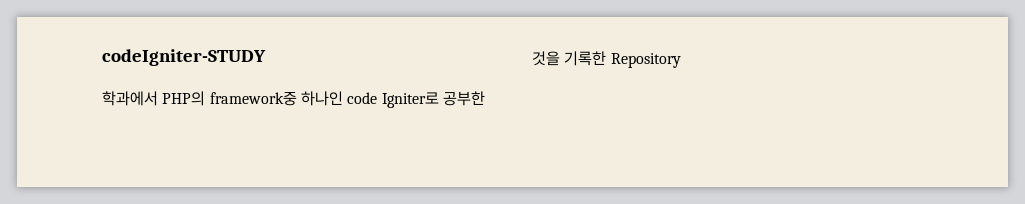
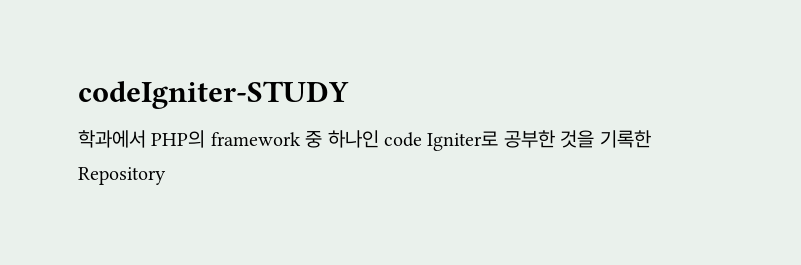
- 학과에서 PHP의 framework중 하나인 code Igniter로 공부한 것을 기록한 Repository
+ 학과에서 PHP의 framework 중 하나인 code Igniter로 공부한 것을 기록한 Repository

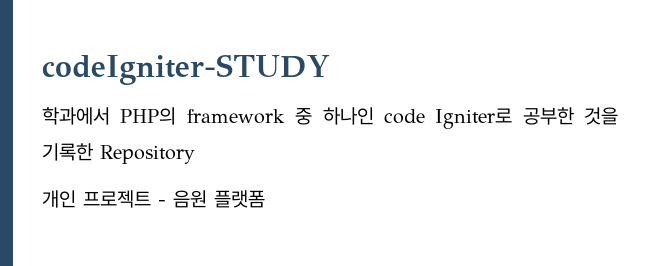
+ 개인 프로젝트 - 음원 플랫폼

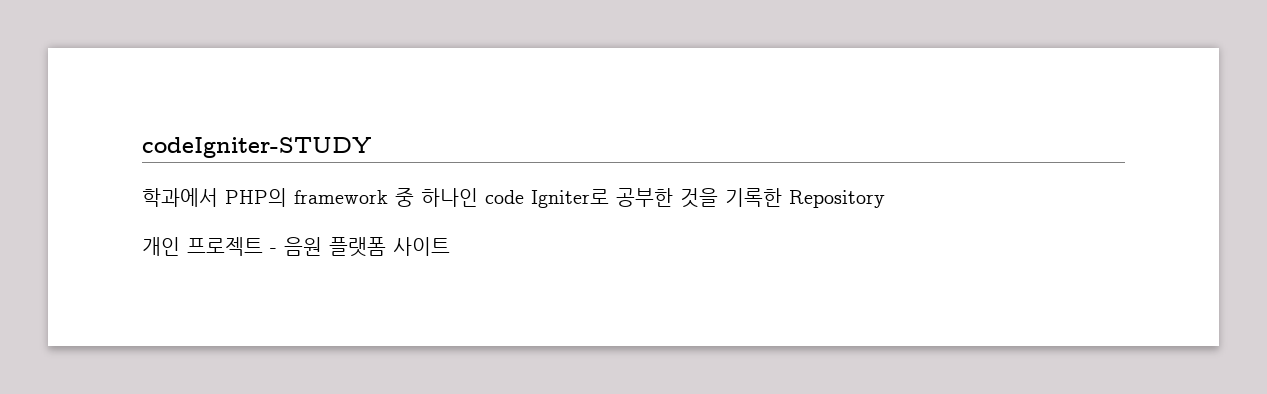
- 개인 프로젝트 - 음원 플랫폼
+ 개인 프로젝트 - 음원 플랫폼 사이트

